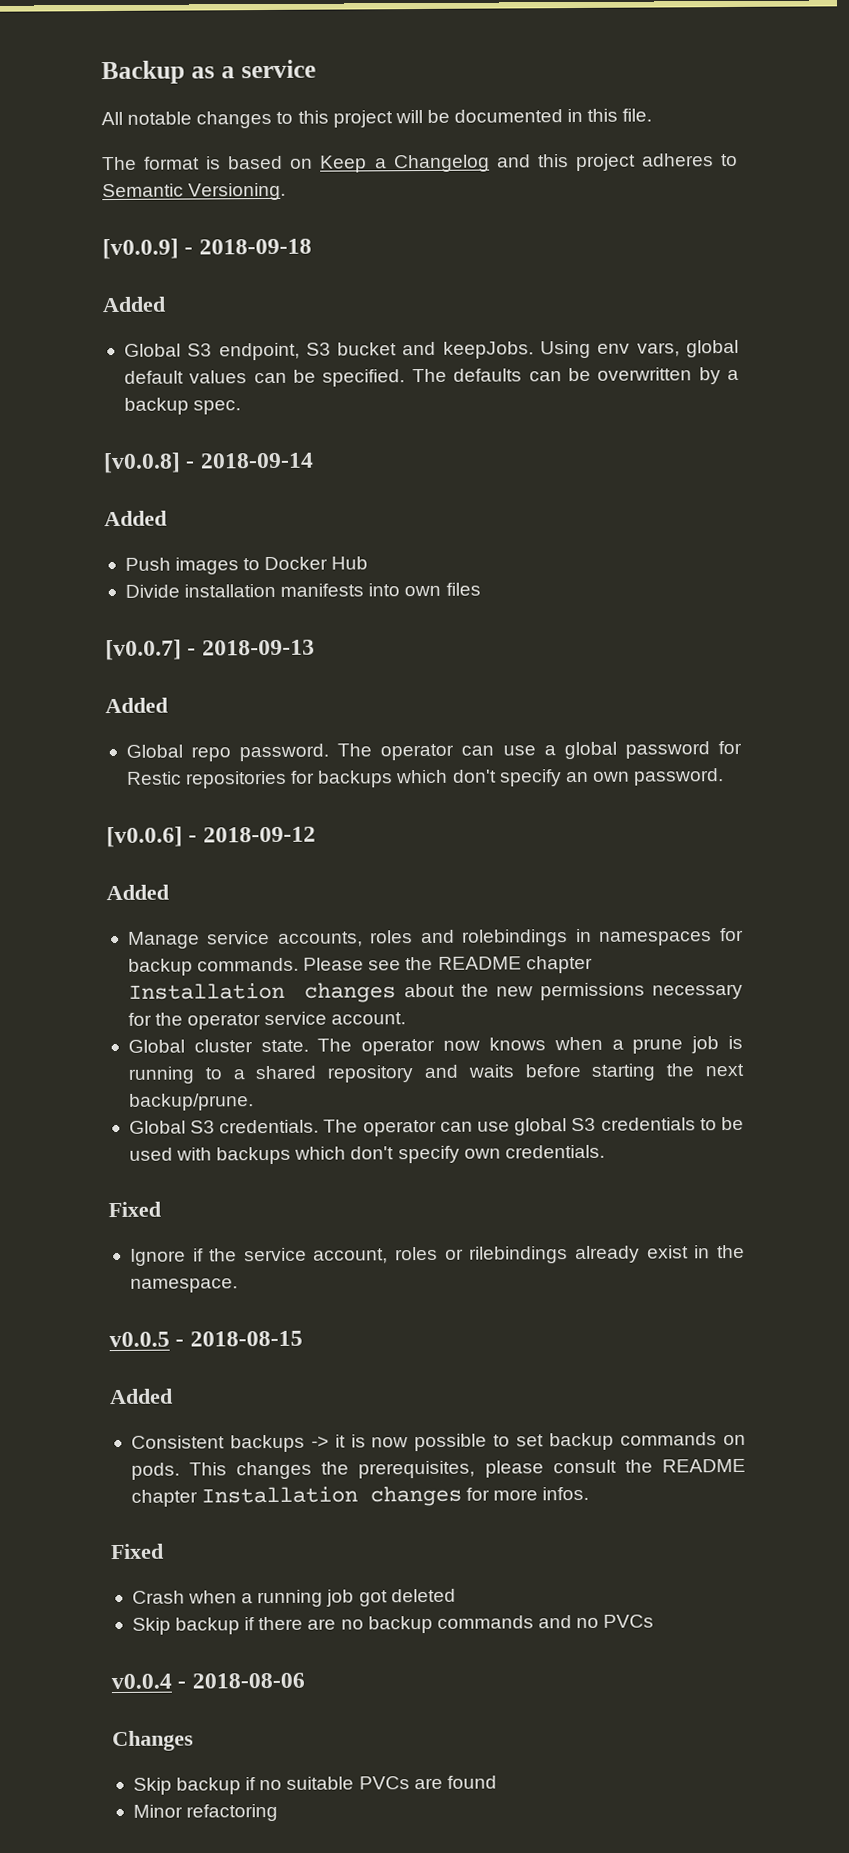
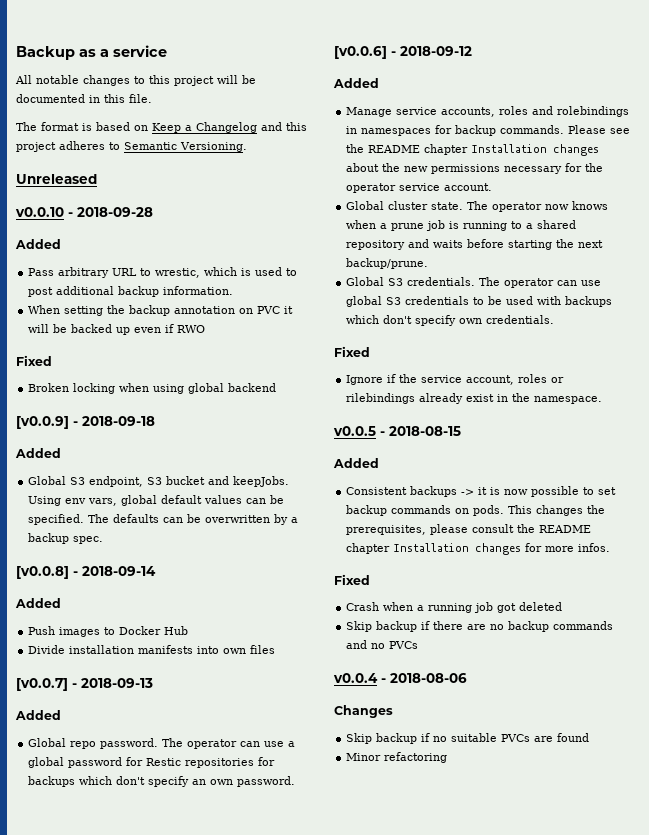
+ Unreleased
+ v0.0.10 - 2018-09-28
+ Added
+ Pass arbitrary URL to wrestic, which is used to post additional backup information.
+ When setting the backup annotation on PVC it will be backed up even if RWO
+ Fixed
+ Broken locking when using global backend

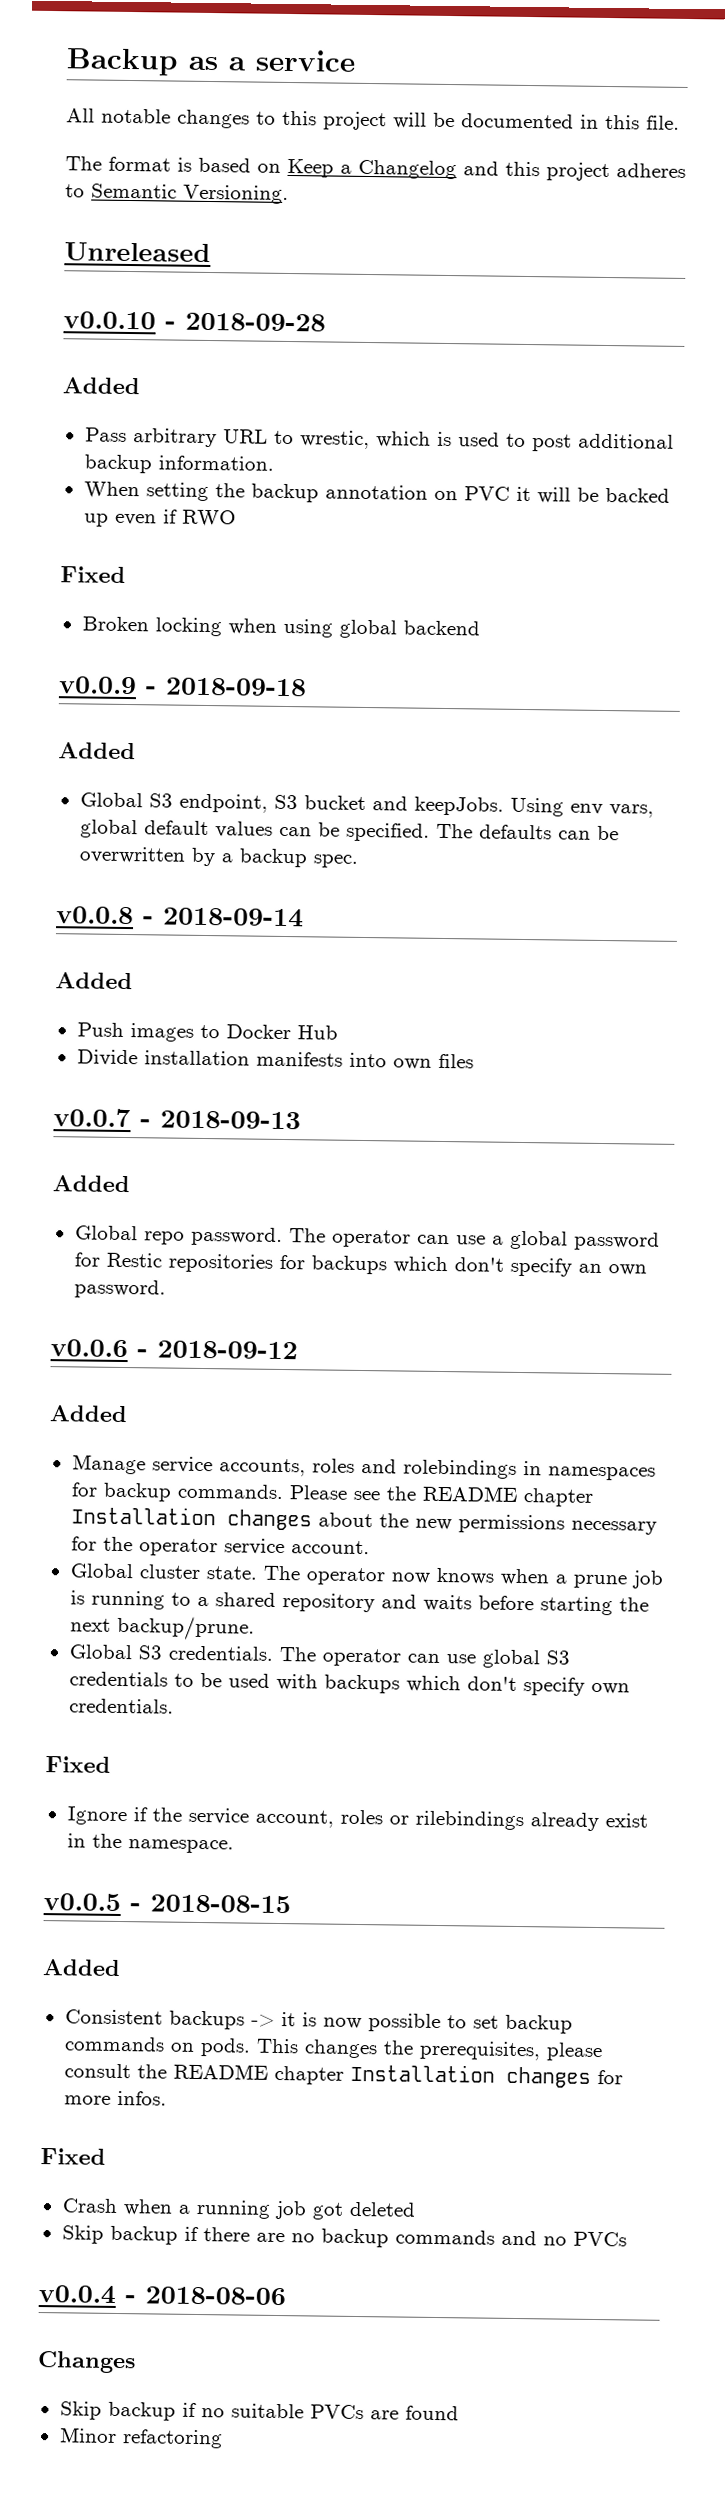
- [v0.0.9] - 2018-09-18
+ v0.0.9 - 2018-09-18
- [v0.0.8] - 2018-09-14
+ v0.0.8 - 2018-09-14
- [v0.0.7] - 2018-09-13
+ v0.0.7 - 2018-09-13
- [v0.0.6] - 2018-09-12
+ v0.0.6 - 2018-09-12

